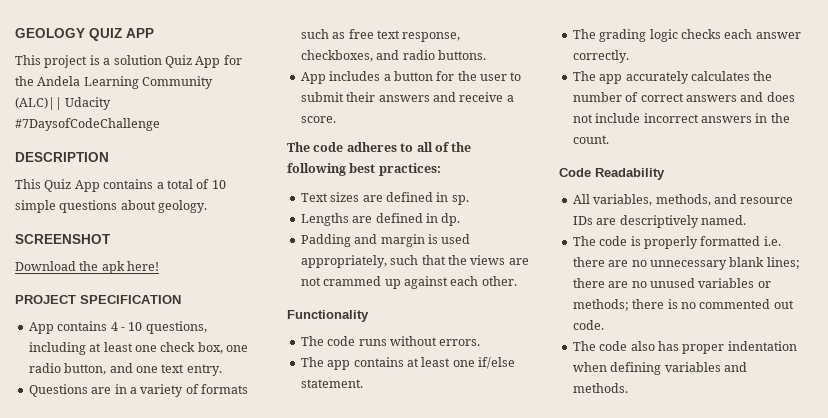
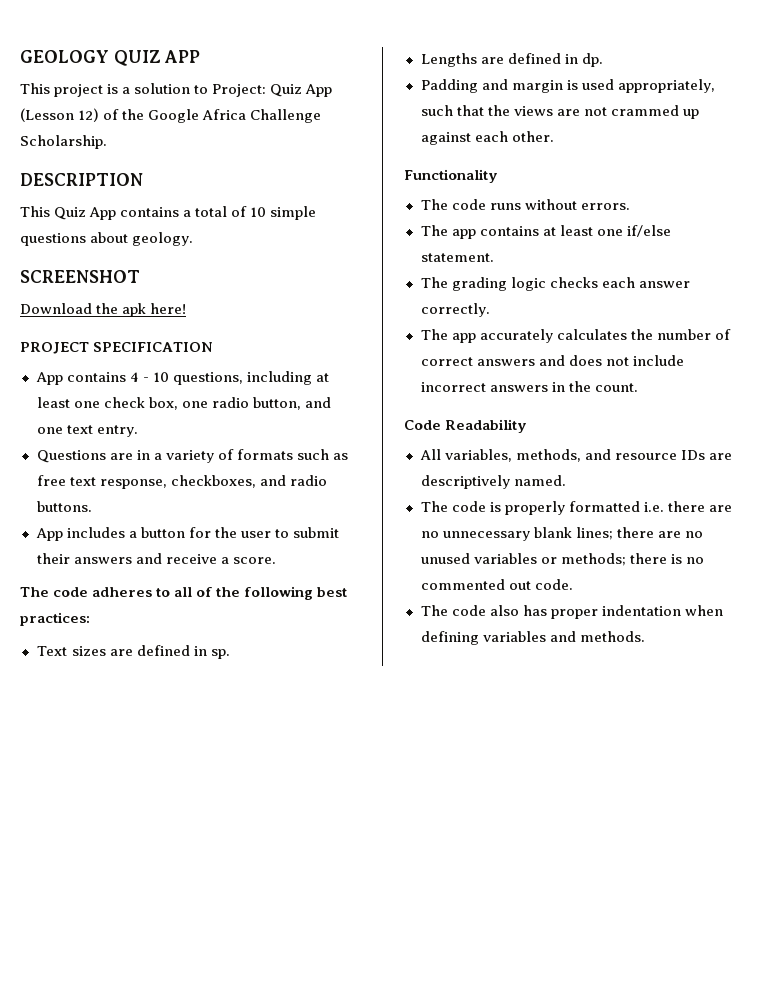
- This project is a solution Quiz App for the Andela Learning Community (ALC)|| Udacity #7DaysofCodeChallenge
+ This project is a solution to Project: Quiz App (Lesson 12) of the Google Africa Challenge Scholarship.

